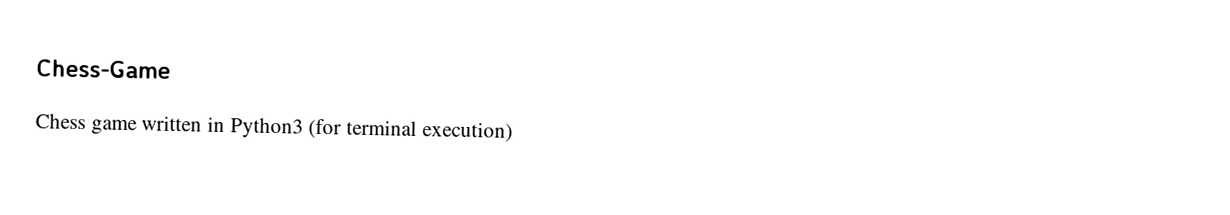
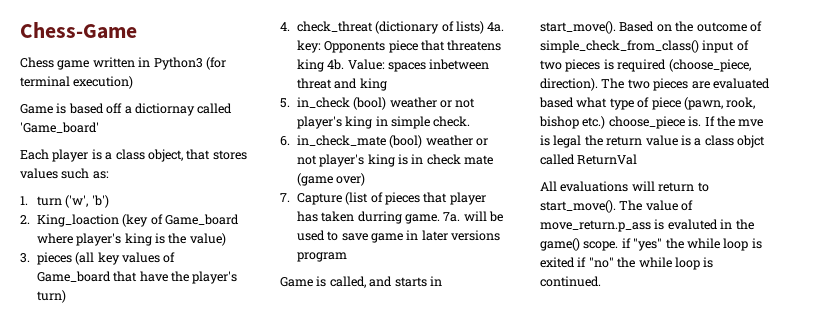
+ Game is based off a dictiornay called 'Game_board'
+ Each player is a class object, that stores values such as:
+ 1. turn ('w', 'b')
+ 2. King_loaction (key of Game_board where player's king is the value)
+ 3. pieces (all key values of Game_board that have the player's turn)
+ 4. check_threat (dictionary of lists) 4a. key: Opponents piece that threatens king 4b. Value: spaces inbetween threat and king
+ 5. in_check (bool) weather or not player's king in simple check.
+ 6. in_check_mate (bool) weather or not player's king is in check mate (game over)
+ 7. Capture (list of pieces that player has taken durring game. 7a. will be used to save game in later versions program
+ Game is called, and starts in start_move(). Based on the outcome of simple_check_from_class() input of two pieces is required (choose_piece, direction). The two pieces are evaluated based what type of piece (pawn, rook, bishop etc.) choose_piece is. If the mve is legal the return value is a class objct called ReturnVal
+ All evaluations will return to start_move(). The value of move_return.p_ass is evaluted in the game() scope. if "yes" the while loop is exited if "no" the while loop is continued.

